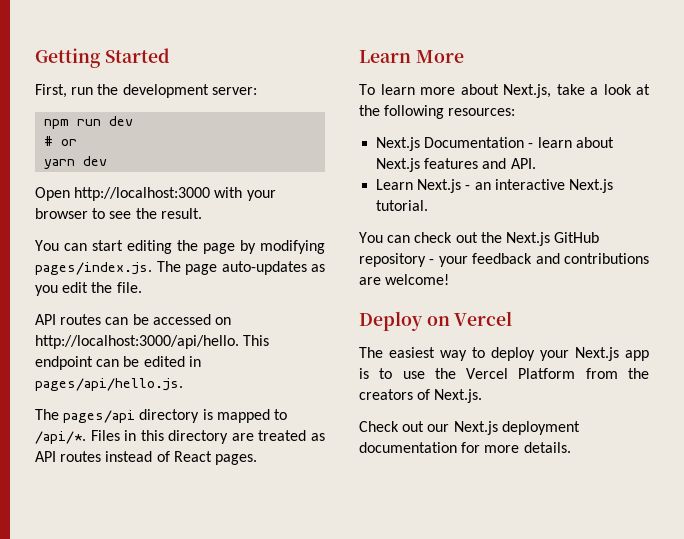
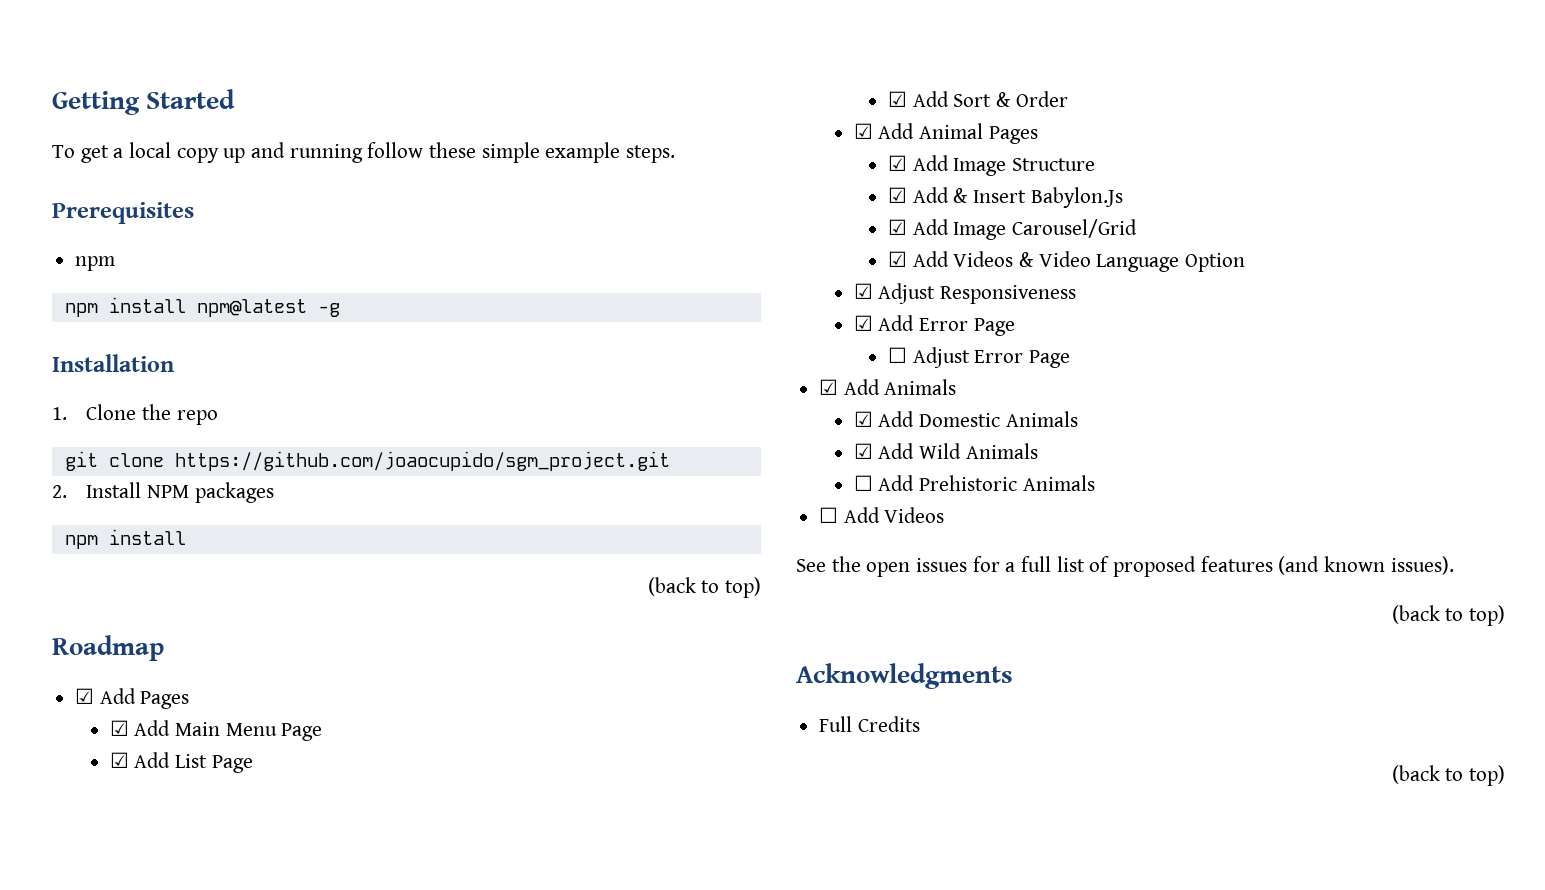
- First, run the development server:
- npm run dev
- # or
- yarn dev
- Open http://localhost:3000 with your browser to see the result.
- You can start editing the page by modifying pages/index.js. The page auto-updates as you edit the file.
- API routes can be accessed on http://localhost:3000/api/hello. This endpoint can be edited in pages/api/hello.js.
- The pages/api directory is mapped to /api/*. Files in this directory are treated as API routes instead of React pages.
- Learn More
- To learn more about Next.js, take a look at the following resources:
- Next.js Documentation - learn about Next.js features and API.
- Learn Next.js - an interactive Next.js tutorial.
- You can check out the Next.js GitHub repository - your feedback and contributions are welcome!
- Deploy on Vercel
- The easiest way to deploy your Next.js app is to use the Vercel Platform from the creators of Next.js.
- Check out our Next.js deployment documentation for more details.
+ To get a local copy up and running follow these simple example steps.
+ Prerequisites
+ npm
+ npm install npm@latest -g
+ Installation
+ 1. Clone the repo
+ git clone https://github.com/joaocupido/sgm_project.git
+ 2. Install NPM packages
+ npm install
+ (back to top)
+ Roadmap
+ ☑ Add Pages
+ ☑ Add Main Menu Page
+ ☑ Add List Page
+ ☑ Add Sort & Order
+ ☑ Add Animal Pages
+ ☑ Add Image Structure
+ ☑ Add & Insert Babylon.Js
+ ☑ Add Image Carousel/Grid
+ ☑ Add Videos & Video Language Option
+ ☑ Adjust Responsiveness
+ ☑ Add Error Page
+ ☐ Adjust Error Page
+ ☑ Add Animals
+ ☑ Add Domestic Animals
+ ☑ Add Wild Animals
+ ☐ Add Prehistoric Animals
+ ☐ Add Videos
+ See the open issues for a full list of proposed features (and known issues).
+ (back to top)
+ Acknowledgments
+ Full Credits
+ (back to top)

